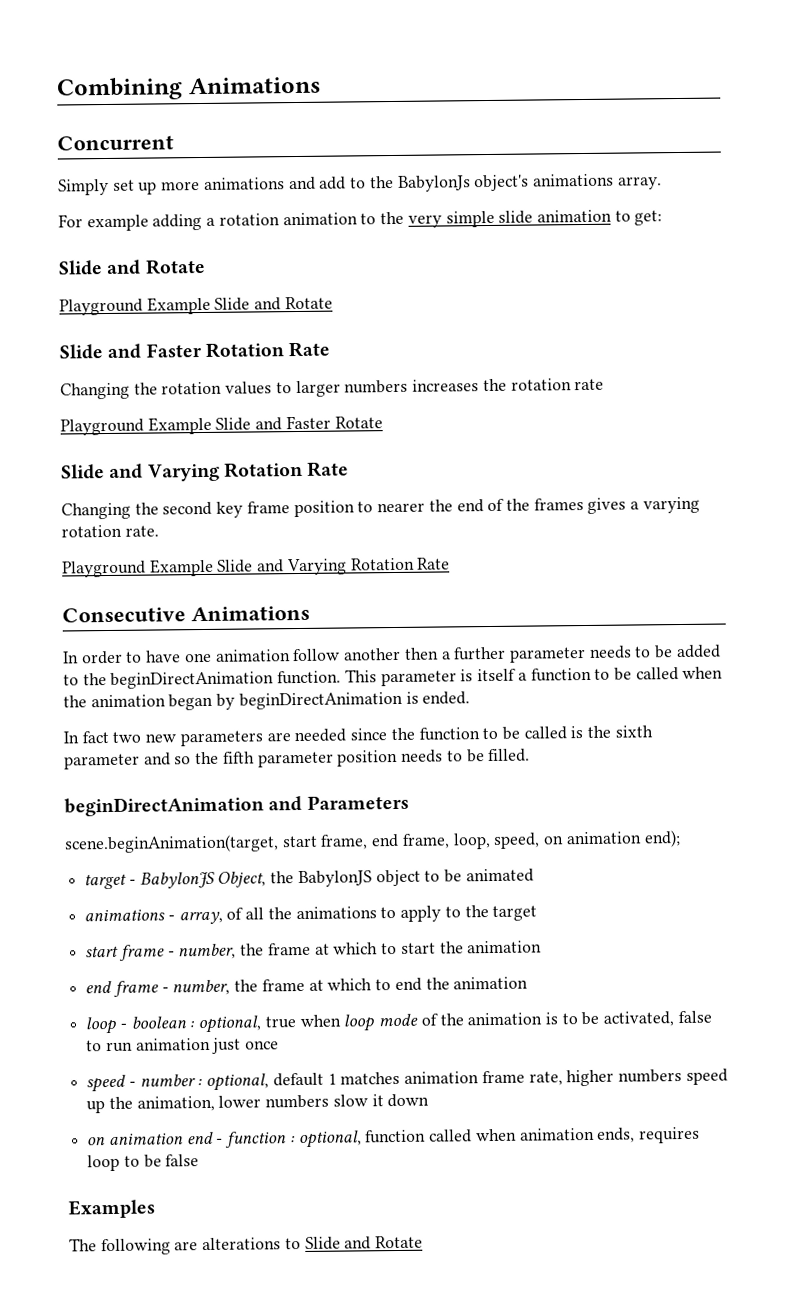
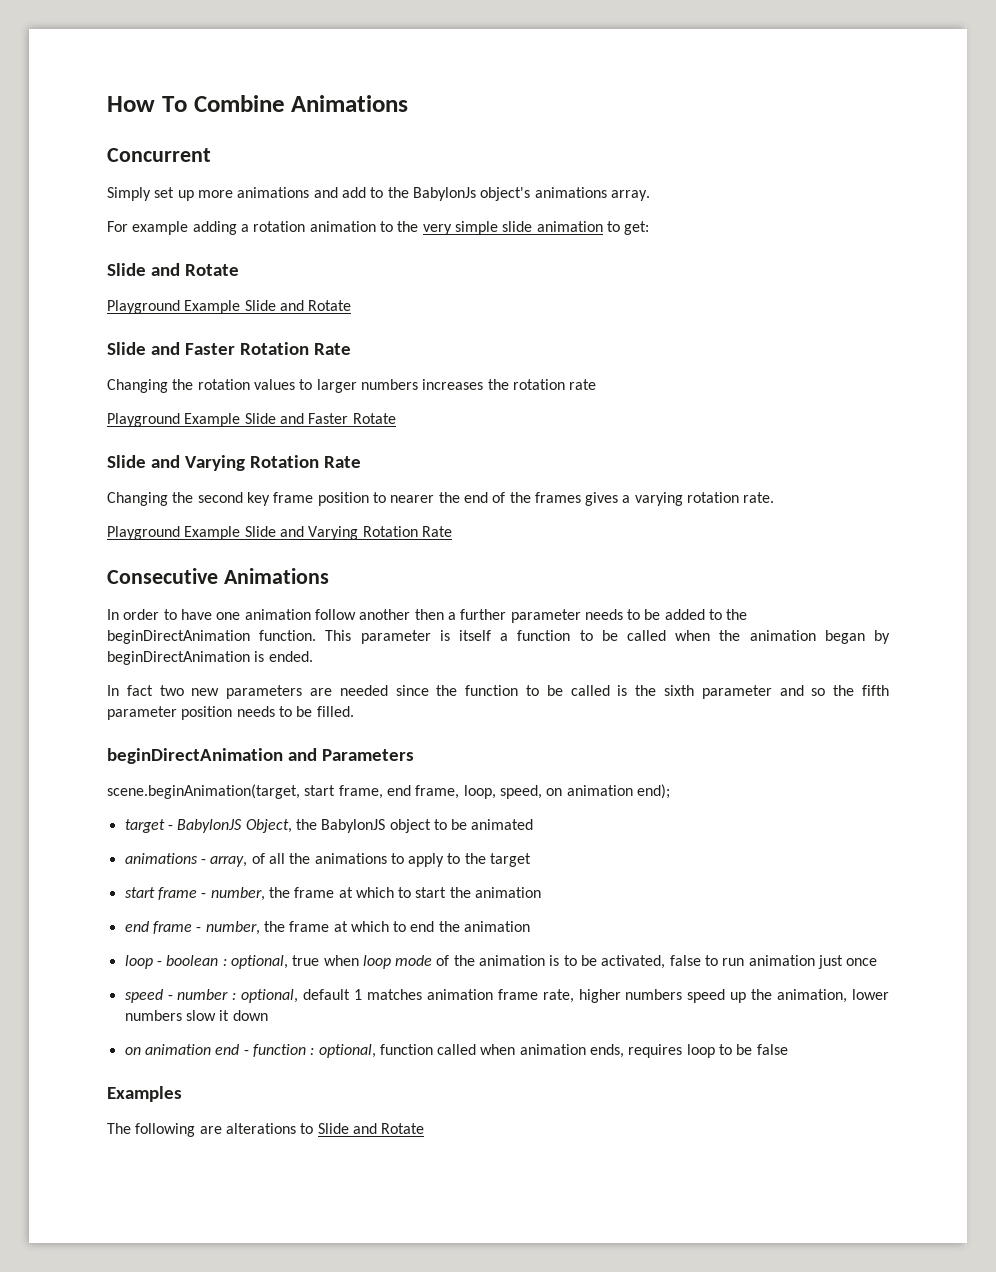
- Combining Animations
+ How To Combine Animations

